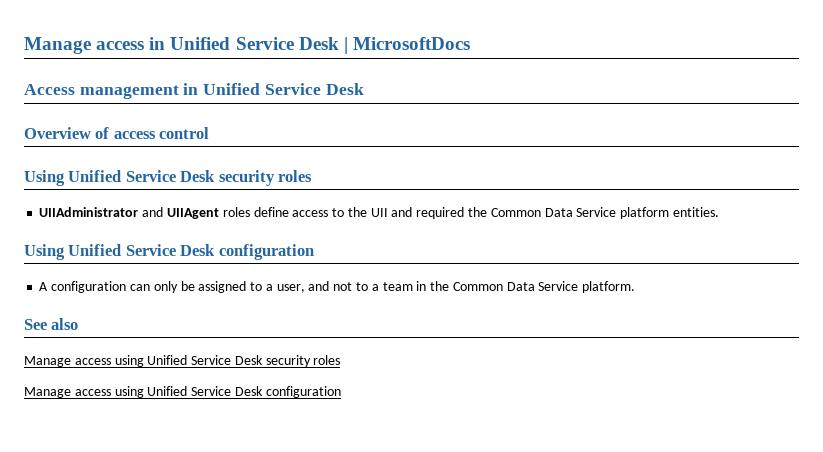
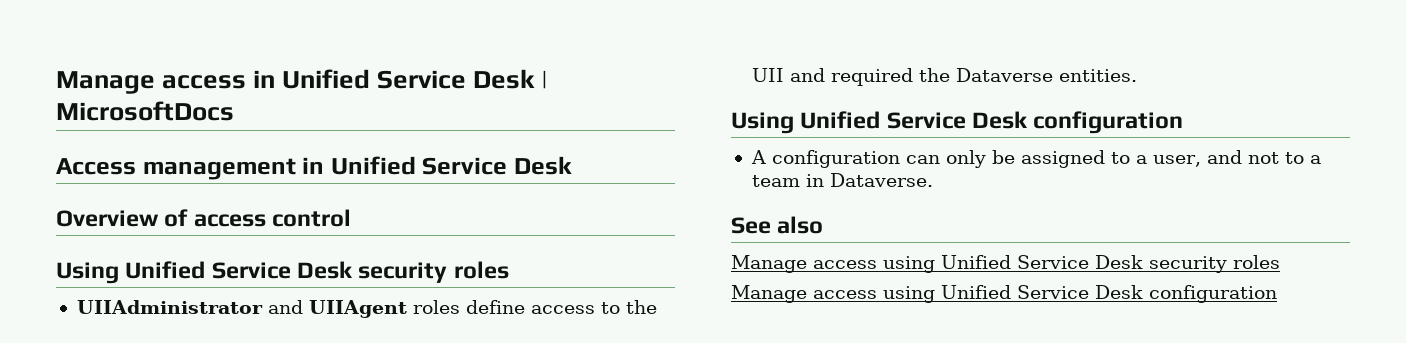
- UIIAdministrator and UIIAgent roles define access to the UII and required the Common Data Service platform entities.
+ UIIAdministrator and UIIAgent roles define access to the UII and required the Dataverse entities.
- A configuration can only be assigned to a user, and not to a team in the Common Data Service platform.
+ A configuration can only be assigned to a user, and not to a team in Dataverse.

